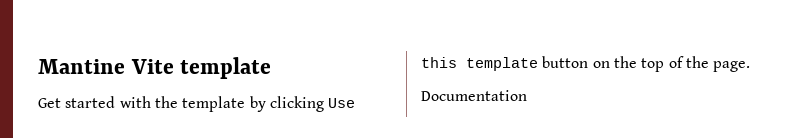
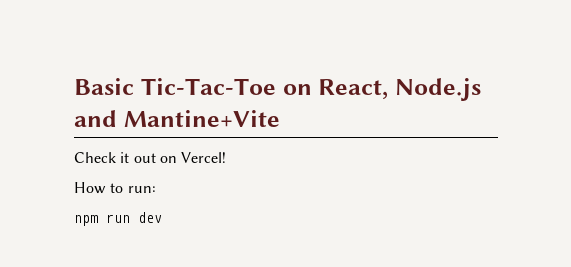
- Mantine Vite template
- Get started with the template by clicking Use this template button on the top of the page.
- Documentation
+ Basic Tic-Tac-Toe on React, Node.js and Mantine+Vite
+ Check it out on Vercel!
+ How to run:
+ npm run dev

